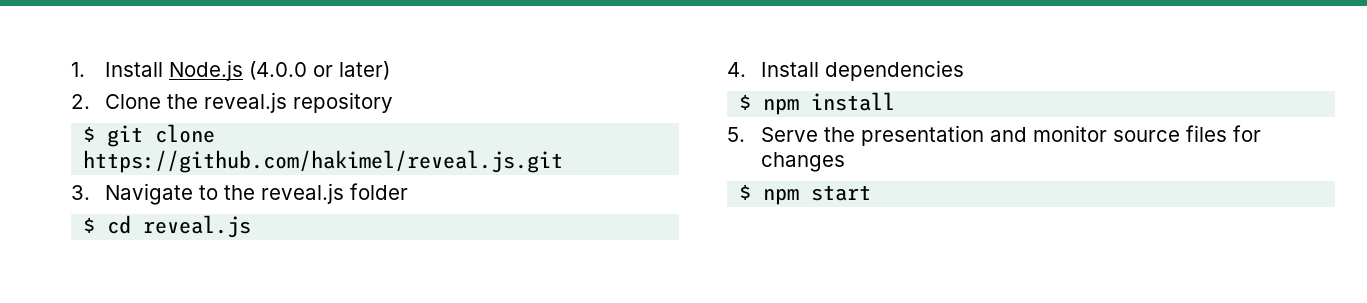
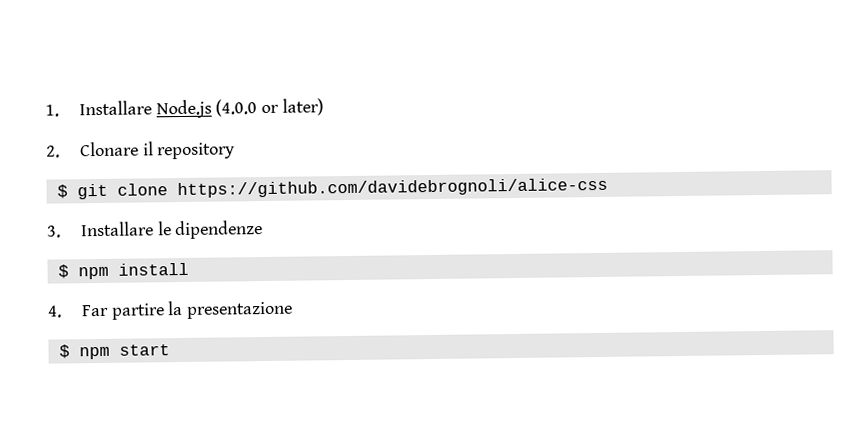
- 1. Install Node.js (4.0.0 or later)
+ 1. Installare Node.js (4.0.0 or later)
- 2. Clone the reveal.js repository
+ 2. Clonare il repository
- $ git clone https://github.com/hakimel/reveal.js.git
+ $ git clone https://github.com/davidebrognoli/alice-css
- 3. Navigate to the reveal.js folder
- $ cd reveal.js
- 4. Install dependencies
+ 3. Installare le dipendenze
  $ npm install
- 5. Serve the presentation and monitor source files for changes
+ 4. Far partire la presentazione

